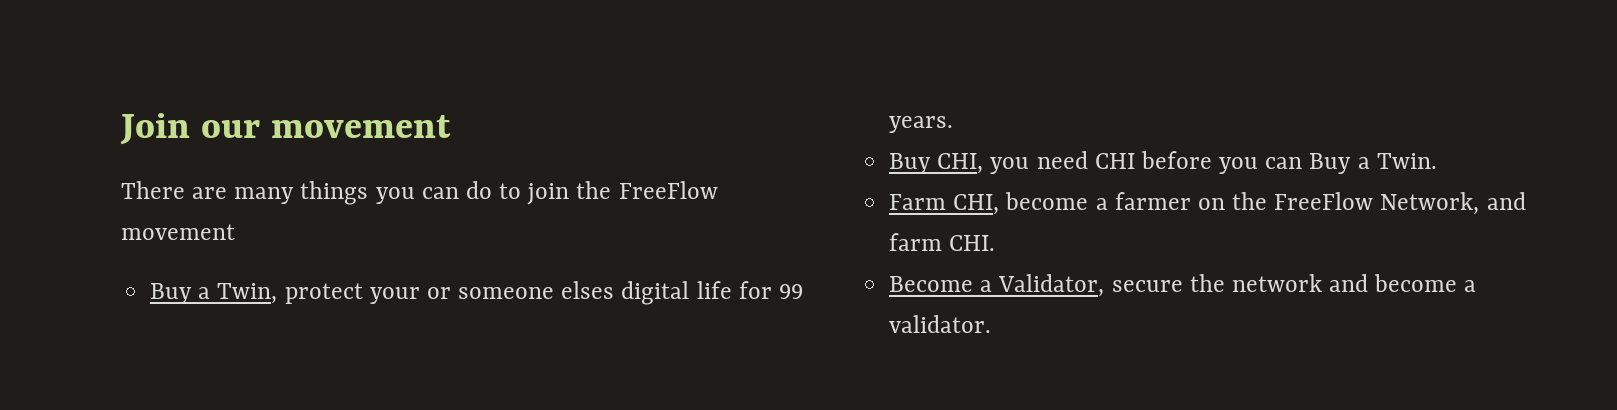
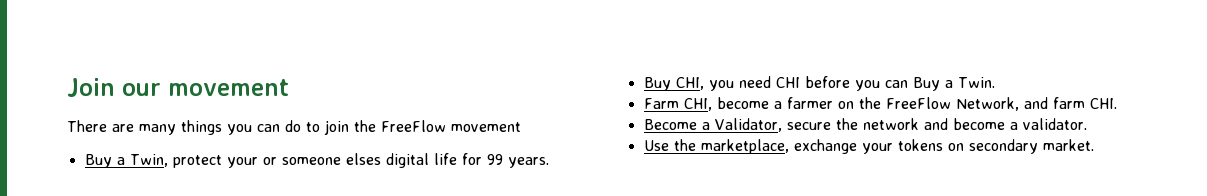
+ Use the marketplace, exchange your tokens on secondary market.

